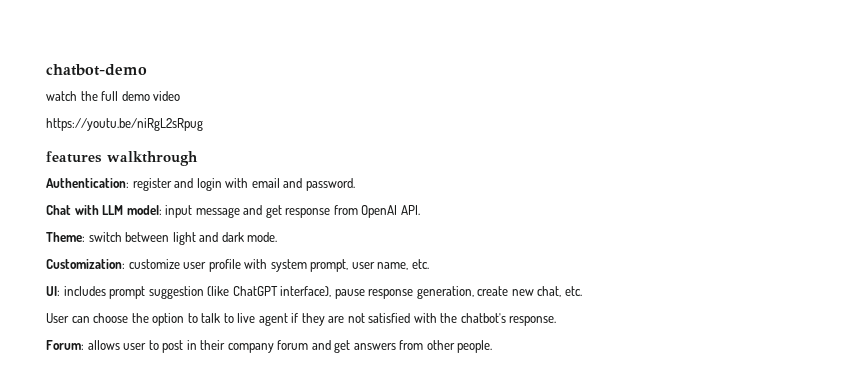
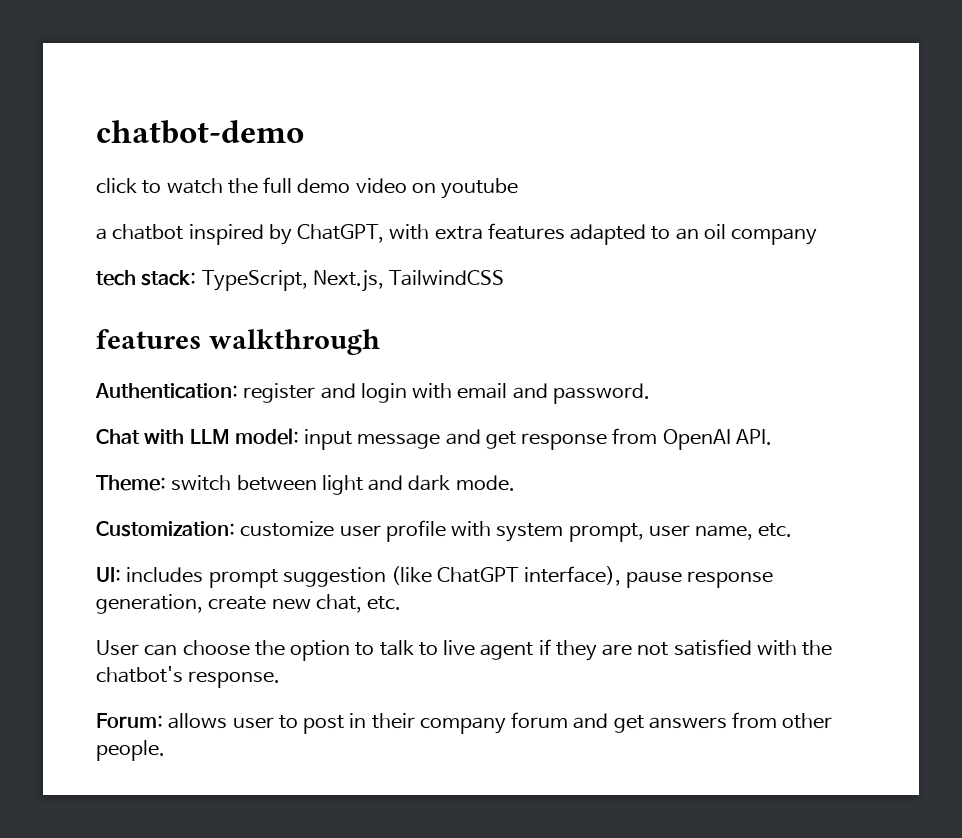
- watch the full demo video
- https://youtu.be/niRgL2sRpug
+ click to watch the full demo video on youtube
+ a chatbot inspired by ChatGPT, with extra features adapted to an oil company
+ tech stack: TypeScript, Next.js, TailwindCSS

